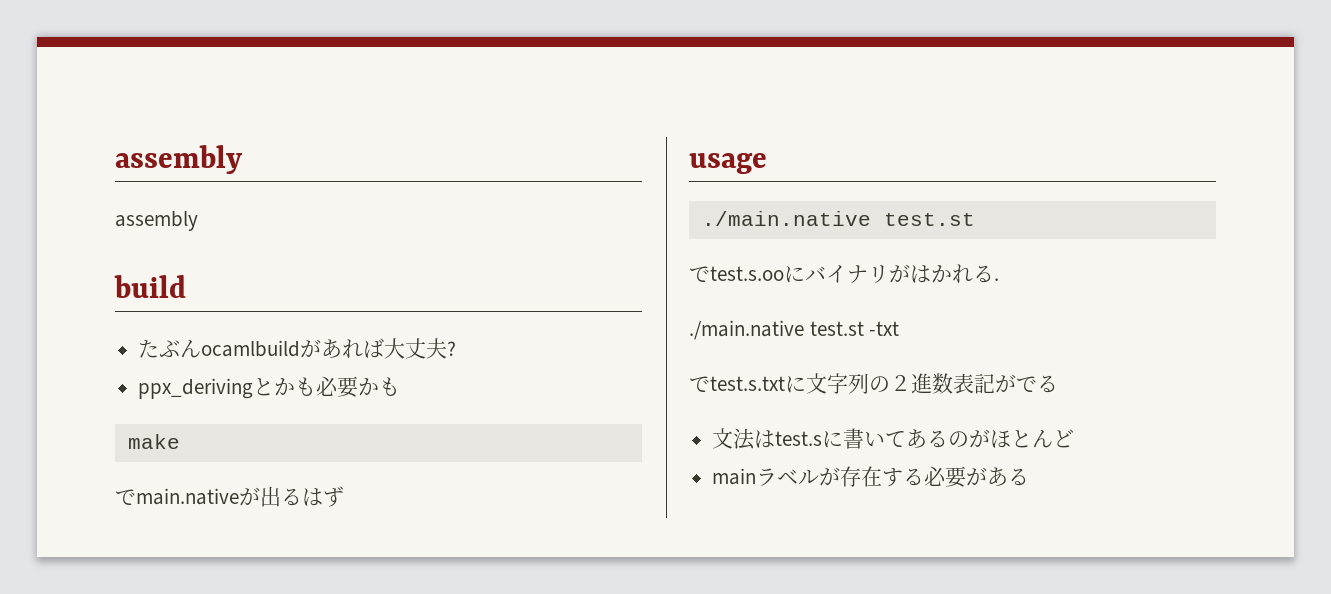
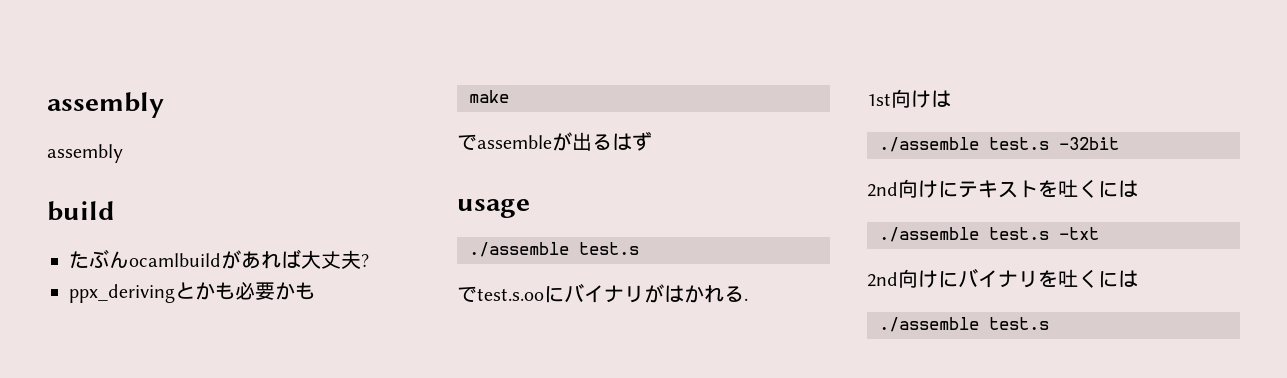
- でmain.nativeが出るはず
+ でassembleが出るはず
  usage
- ./main.native test.st
+ ./assemble test.s
- ./main.native test.st -txt
- でtest.s.txtに文字列の２進数表記がでる
- 文法はtest.sに書いてあるのがほとんど
- mainラベルが存在する必要がある
+ 1st向けは
+ ./assemble test.s -32bit
+ 2nd向けにテキストを吐くには
+ ./assemble test.s -txt
+ 2nd向けにバイナリを吐くには
+ ./assemble test.s

